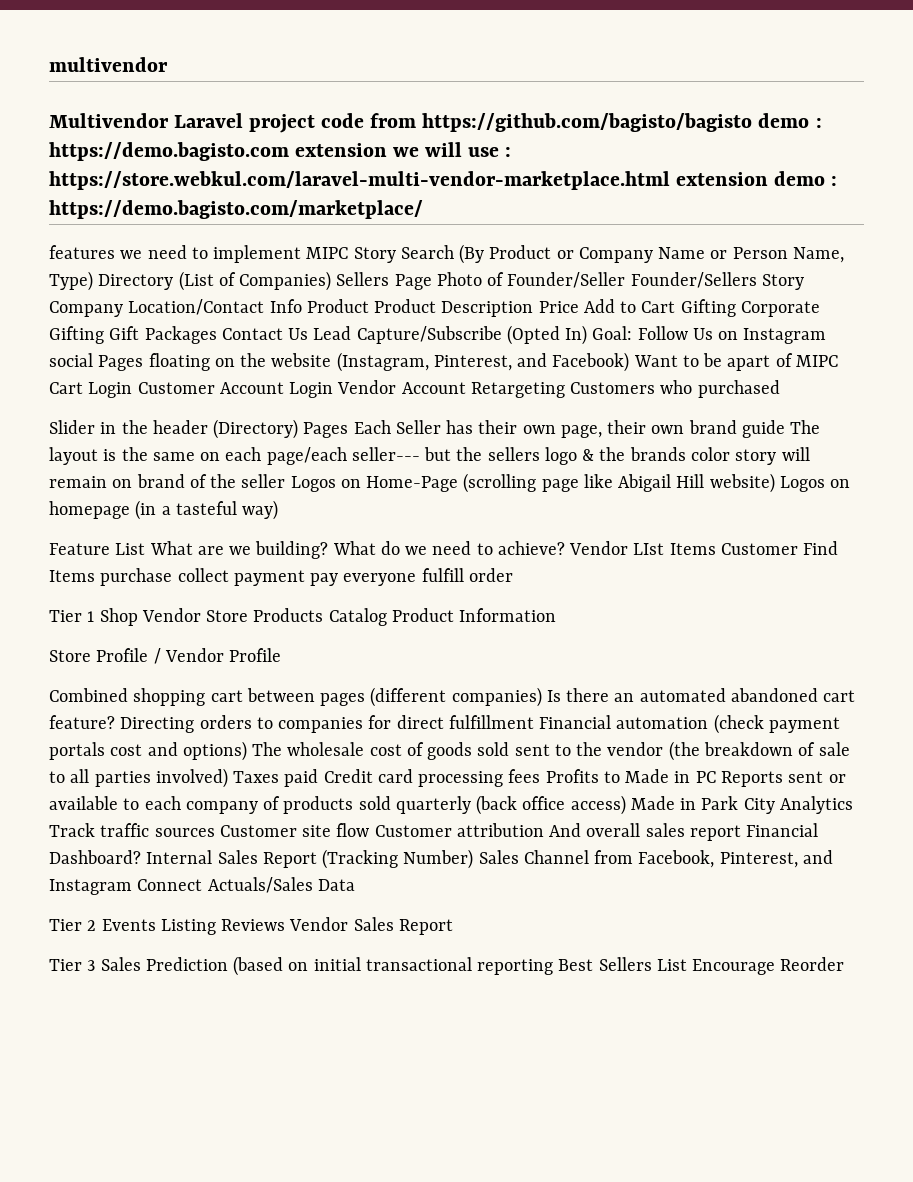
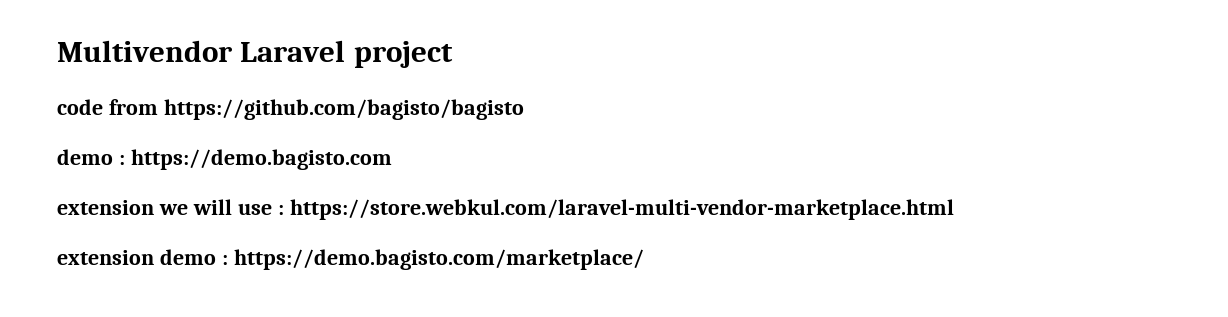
- multivendor
- Multivendor Laravel project code from https://github.com/bagisto/bagisto demo : https://demo.bagisto.com extension we will use : https://store.webkul.com/laravel-multi-vendor-marketplace.html extension demo : https://demo.bagisto.com/marketplace/
+ Multivendor Laravel project
+ code from https://github.com/bagisto/bagisto
+ demo : https://demo.bagisto.com
+ extension we will use : https://store.webkul.com/laravel-multi-vendor-marketplace.html
+ extension demo : https://demo.bagisto.com/marketplace/
- features we need to implement MIPC Story Search (By Product or Company Name or Person Name, Type) Directory (List of Companies) Sellers Page Photo of Founder/Seller Founder/Sellers Story Company Location/Contact Info Product Product Description Price Add to Cart Gifting Corporate Gifting Gift Packages Contact Us Lead Capture/Subscribe (Opted In) Goal: Follow Us on Instagram social Pages floating on the website (Instagram, Pinterest, and Facebook) Want to be apart of MIPC Cart Login Customer Account Login Vendor Account Retargeting Customers who purchased
- Slider in the header (Directory) Pages Each Seller has their own page, their own brand guide The layout is the same on each page/each seller--- but the sellers logo & the brands color story will remain on brand of the seller Logos on Home-Page (scrolling page like Abigail Hill website) Logos on homepage (in a tasteful way)
- Feature List What are we building? What do we need to achieve? Vendor LIst Items Customer Find Items purchase collect payment pay everyone fulfill order
- Tier 1 Shop Vendor Store Products Catalog Product Information
- Store Profile / Vendor Profile
- Combined shopping cart between pages (different companies) Is there an automated abandoned cart feature? Directing orders to companies for direct fulfillment Financial automation (check payment portals cost and options) The wholesale cost of goods sold sent to the vendor (the breakdown of sale to all parties involved) Taxes paid Credit card processing fees Profits to Made in PC Reports sent or available to each company of products sold quarterly (back office access) Made in Park City Analytics Track traffic sources Customer site flow Customer attribution And overall sales report Financial Dashboard? Internal Sales Report (Tracking Number) Sales Channel from Facebook, Pinterest, and Instagram Connect Actuals/Sales Data
- Tier 2 Events Listing Reviews Vendor Sales Report
- Tier 3 Sales Prediction (based on initial transactional reporting Best Sellers List Encourage Reorder

